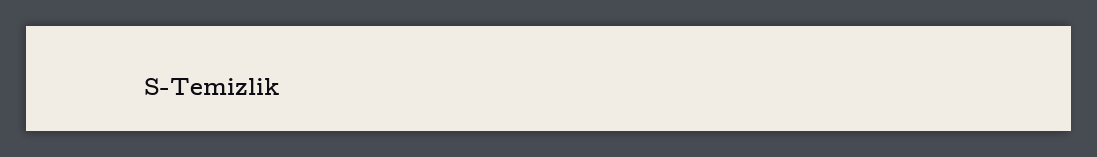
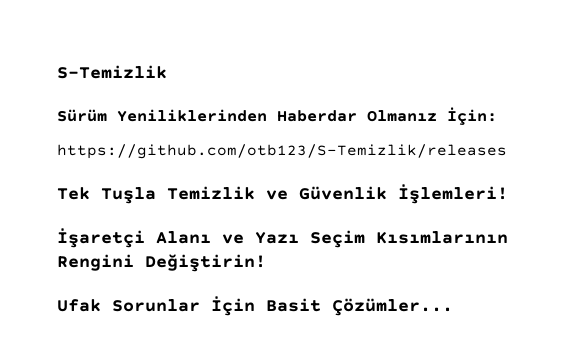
+ Sürüm Yeniliklerinden Haberdar Olmanız İçin:
+ https://github.com/otb123/S-Temizlik/releases
+ Tek Tuşla Temizlik ve Güvenlik İşlemleri!
+ İşaretçi Alanı ve Yazı Seçim Kısımlarının Rengini Değiştirin!
+ Ufak Sorunlar İçin Basit Çözümler...

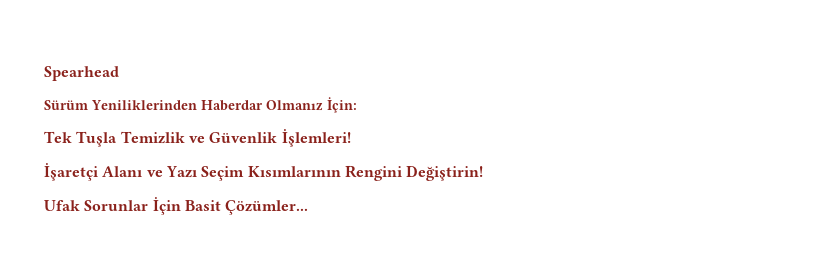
- S-Temizlik
+ Spearhead
- https://github.com/otb123/S-Temizlik/releases

